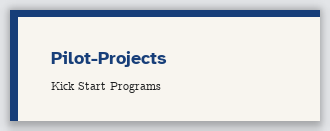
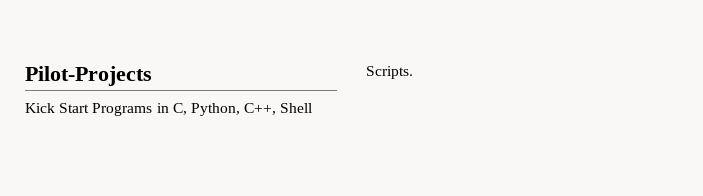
- Kick Start Programs
+ Kick Start Programs in C, Python, C++, Shell Scripts.

